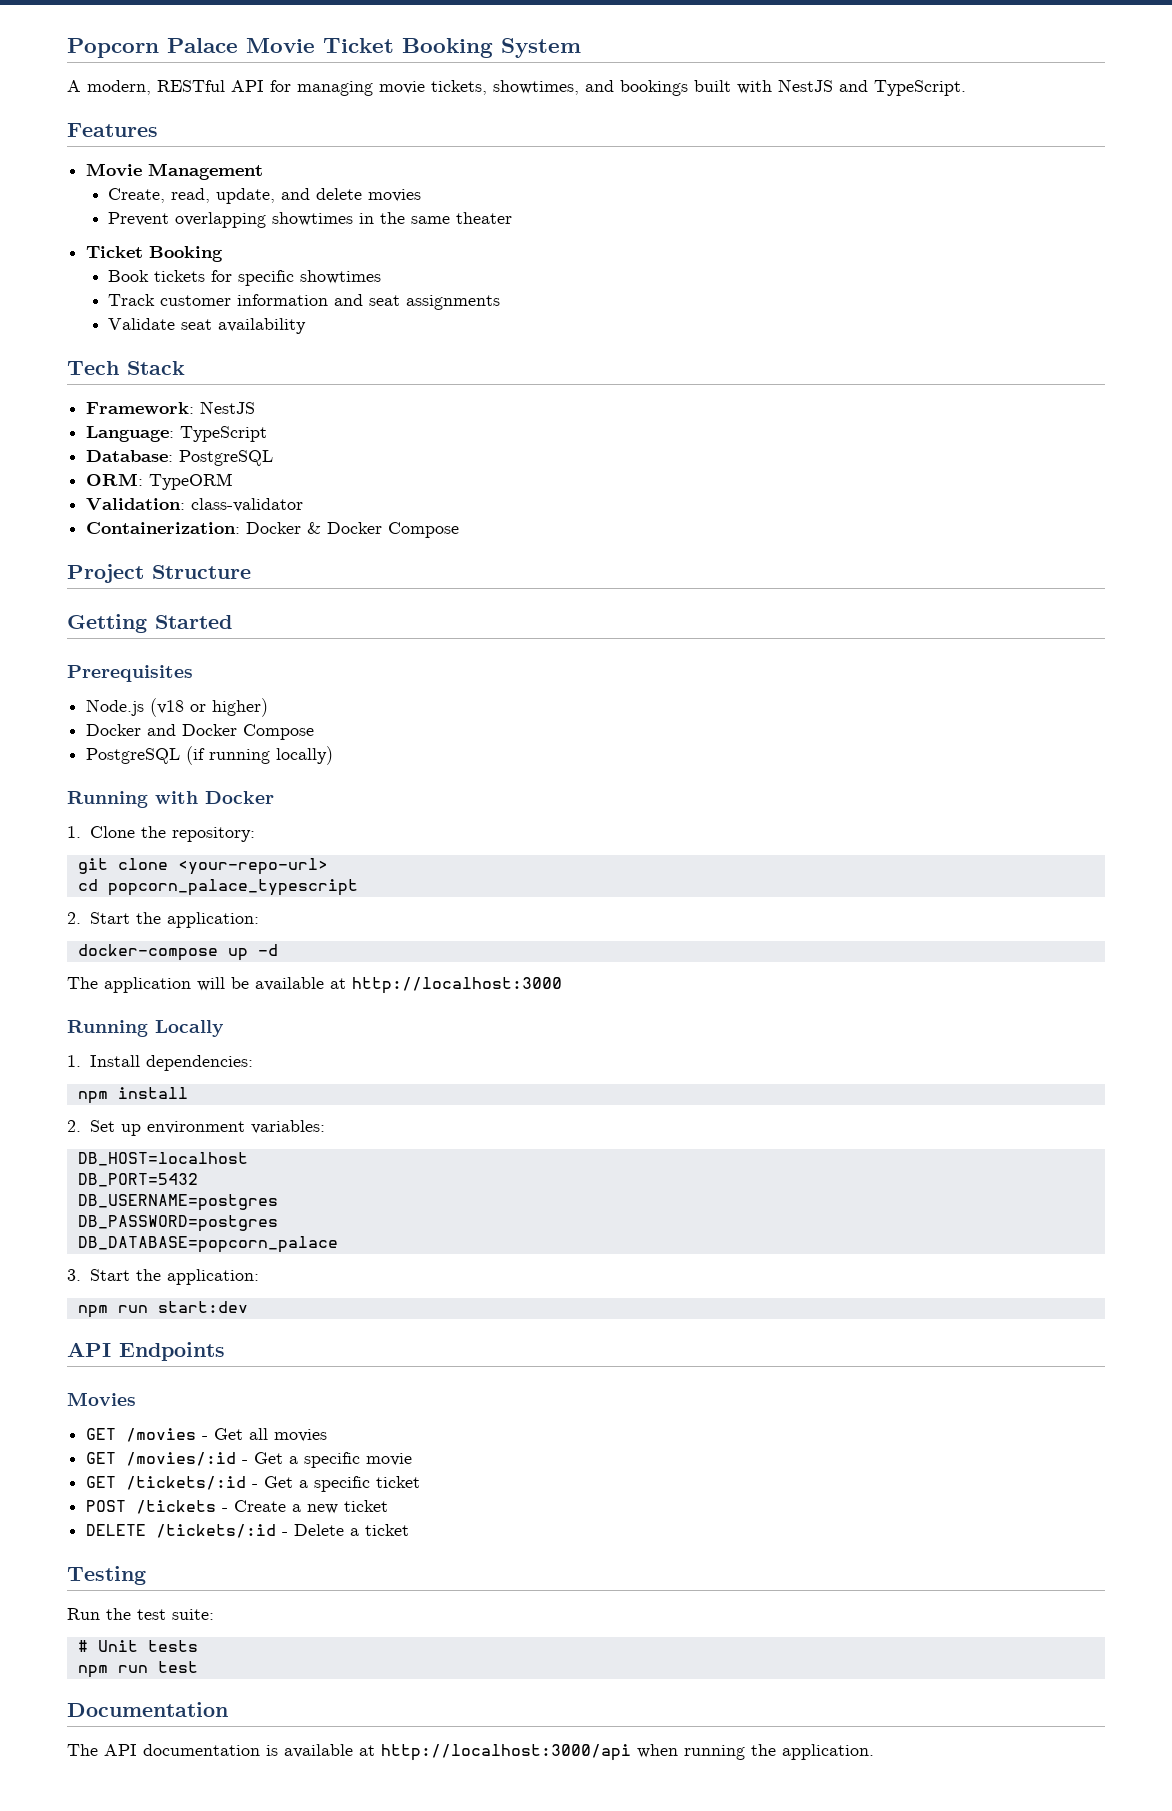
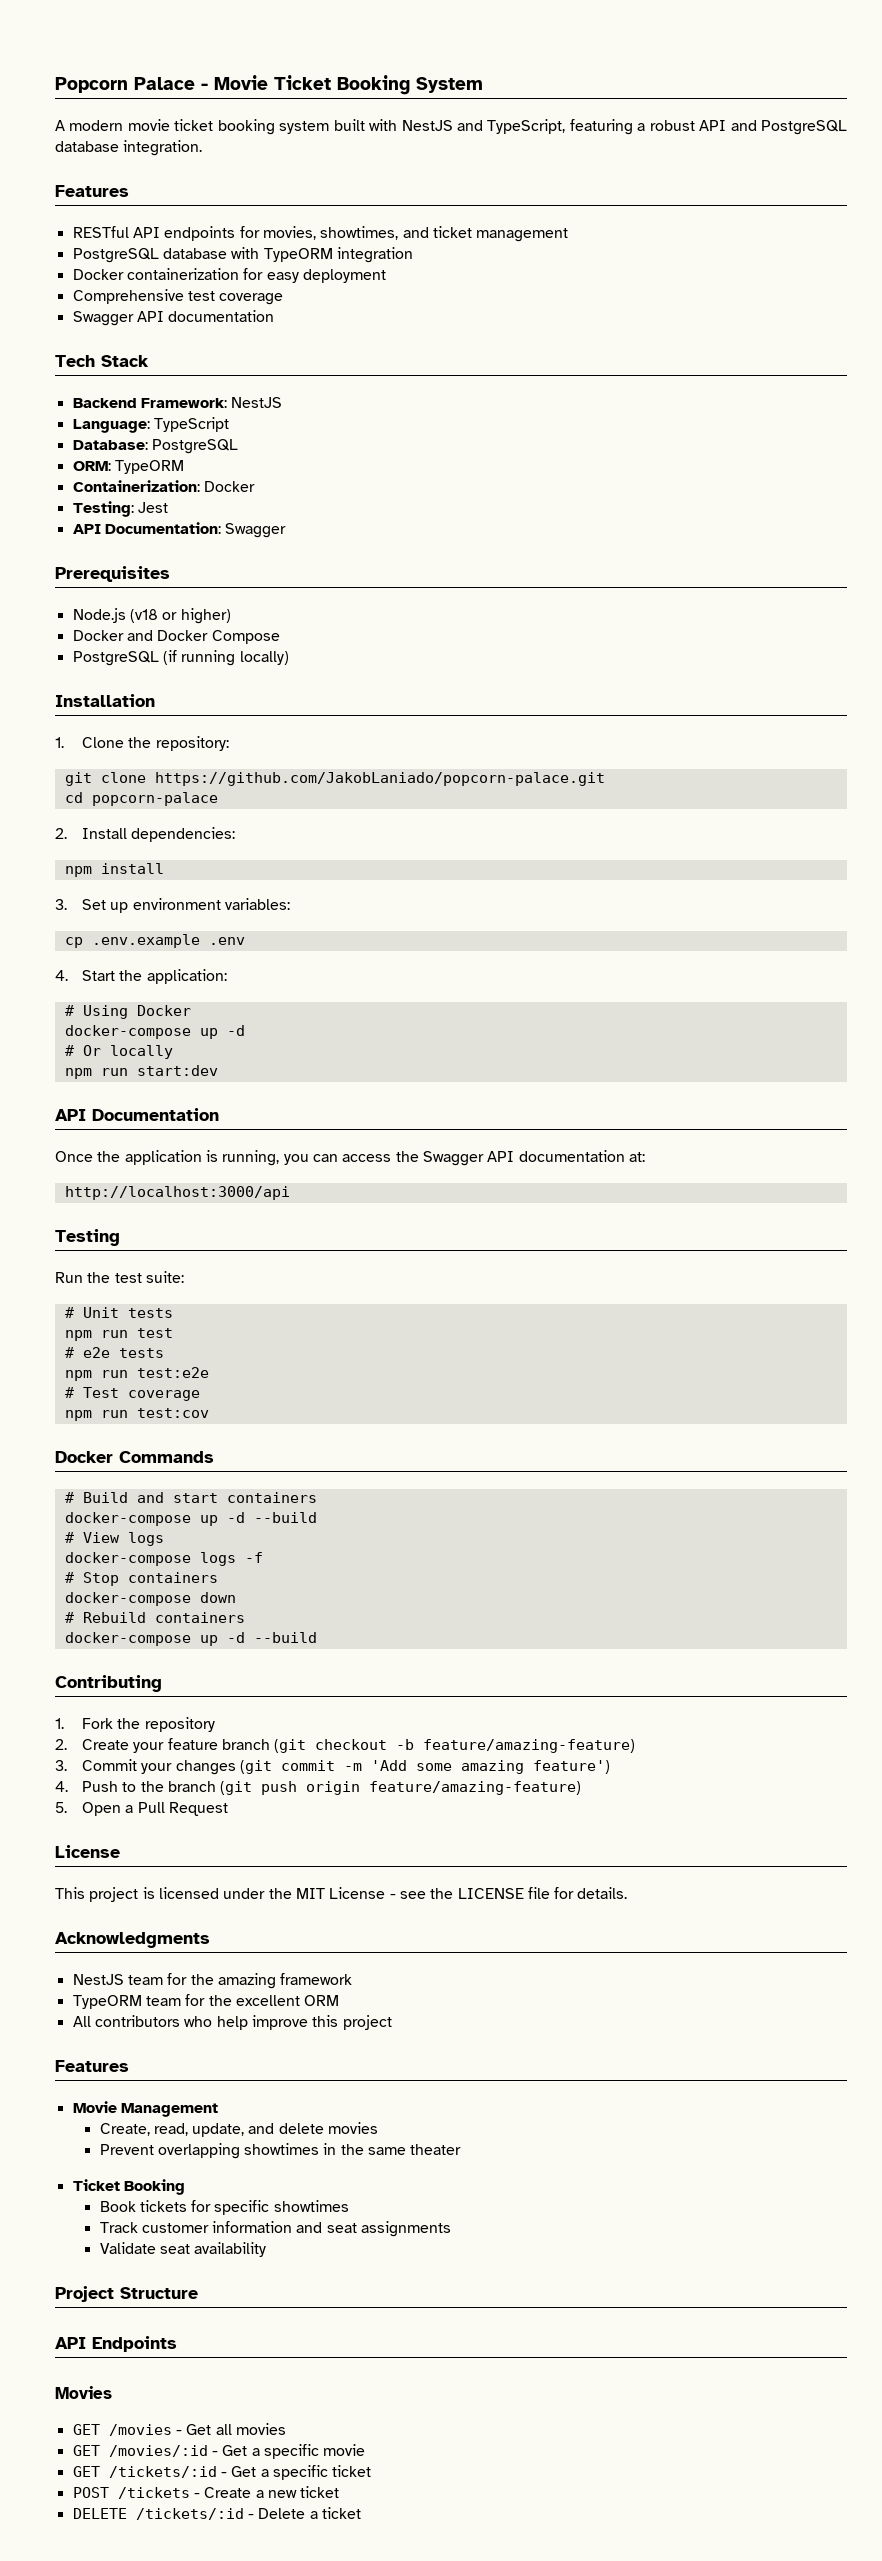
- Popcorn Palace Movie Ticket Booking System
+ Popcorn Palace - Movie Ticket Booking System
- A modern, RESTful API for managing movie tickets, showtimes, and bookings built with NestJS and TypeScript.
+ A modern movie ticket booking system built with NestJS and TypeScript, featuring a robust API and PostgreSQL database integration.
+ Features
+ RESTful API endpoints for movies, showtimes, and ticket management
+ PostgreSQL database with TypeORM integration
+ Docker containerization for easy deployment
+ Comprehensive test coverage
+ Swagger API documentation
+ Tech Stack
+ Backend Framework: NestJS
+ Language: TypeScript
+ Database: PostgreSQL
+ ORM: TypeORM
+ Containerization: Docker
+ Testing: Jest
+ API Documentation: Swagger
+ Prerequisites
+ Node.js (v18 or higher)
+ Docker and Docker Compose
+ PostgreSQL (if running locally)
+ Installation
+ 1. Clone the repository:
+ git clone https://github.com/JakobLaniado/popcorn-palace.git
+ cd popcorn-palace
+ 2. Install dependencies:
+ npm install
+ 3. Set up environment variables:
+ cp .env.example .env
+ 4. Start the application:
+ # Using Docker
+ docker-compose up -d
+ # Or locally
+ npm run start:dev
+ API Documentation
+ Once the application is running, you can access the Swagger API documentation at:
+ http://localhost:3000/api
+ Testing
+ Run the test suite:
+ # Unit tests
+ npm run test
+ # e2e tests
+ npm run test:e2e
+ # Test coverage
+ npm run test:cov
+ Docker Commands
+ # Build and start containers
+ docker-compose up -d --build
+ # View logs
+ docker-compose logs -f
+ # Stop containers
+ docker-compose down
+ # Rebuild containers
+ docker-compose up -d --build
+ Contributing
+ 1. Fork the repository
+ 2. Create your feature branch (git checkout -b feature/amazing-feature)
+ 3. Commit your changes (git commit -m 'Add some amazing feature')
+ 4. Push to the branch (git push origin feature/amazing-feature)
+ 5. Open a Pull Request
+ License
+ This project is licensed under the MIT License - see the LICENSE file for details.
+ Acknowledgments
+ NestJS team for the amazing framework
+ TypeORM team for the excellent ORM
+ All contributors who help improve this project
- Tech Stack
- Framework: NestJS
- Language: TypeScript
- Database: PostgreSQL
- ORM: TypeORM
- Validation: class-validator
- Containerization: Docker & Docker Compose
  Project Structure
- Getting Started
- Prerequisites
- Node.js (v18 or higher)
- Docker and Docker Compose
- PostgreSQL (if running locally)
- Running with Docker
- 1. Clone the repository:
- git clone <your-repo-url>
- cd popcorn_palace_typescript
- 2. Start the application:
- docker-compose up -d
- The application will be available at http://localhost:3000
- Running Locally
- 1. Install dependencies:
- npm install
- 2. Set up environment variables:
- DB_HOST=localhost
- DB_PORT=5432
- DB_USERNAME=postgres
- DB_PASSWORD=postgres
- DB_DATABASE=popcorn_palace
- 3. Start the application:
- npm run start:dev
- Testing
- Run the test suite:
- # Unit tests
- npm run test
- Documentation
- The API documentation is available at http://localhost:3000/api when running the application.

